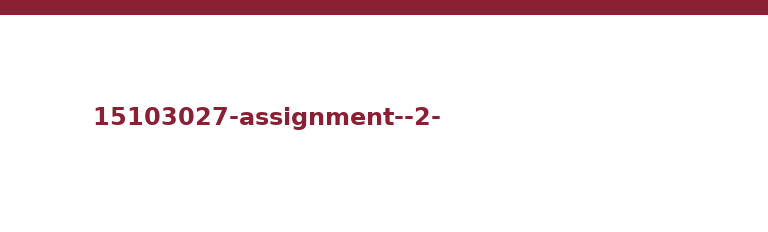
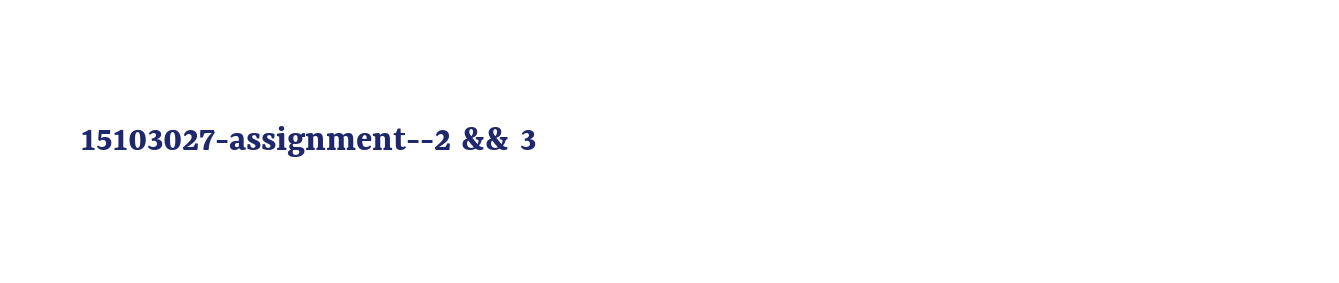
- 15103027-assignment--2-
+ 15103027-assignment--2 && 3

